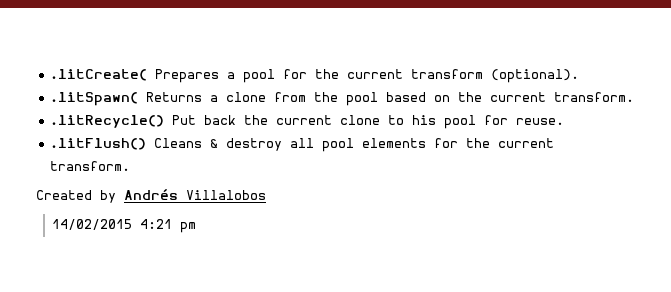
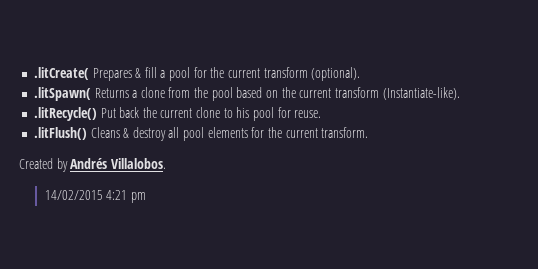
- .litCreate( Prepares a pool for the current transform (optional).
+ .litCreate( Prepares & fill a pool for the current transform (optional).
- .litSpawn( Returns a clone from the pool based on the current transform.
+ .litSpawn( Returns a clone from the pool based on the current transform (Instantiate-like).
- Created by Andrés Villalobos
+ Created by Andrés Villalobos.

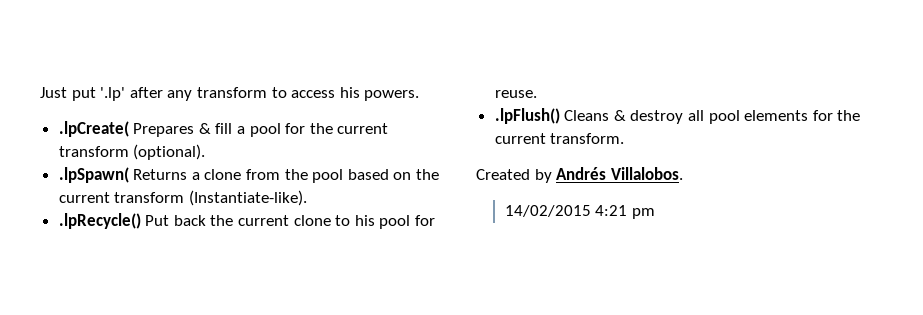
- .litCreate( Prepares & fill a pool for the current transform (optional).
+ Just put '.lp' after any transform to access his powers.
+ .lpCreate( Prepares & fill a pool for the current transform (optional).
- .litSpawn( Returns a clone from the pool based on the current transform (Instantiate-like).
+ .lpSpawn( Returns a clone from the pool based on the current transform (Instantiate-like).
- .litRecycle() Put back the current clone to his pool for reuse.
+ .lpRecycle() Put back the current clone to his pool for reuse.
- .litFlush() Cleans & destroy all pool elements for the current transform.
+ .lpFlush() Cleans & destroy all pool elements for the current transform.

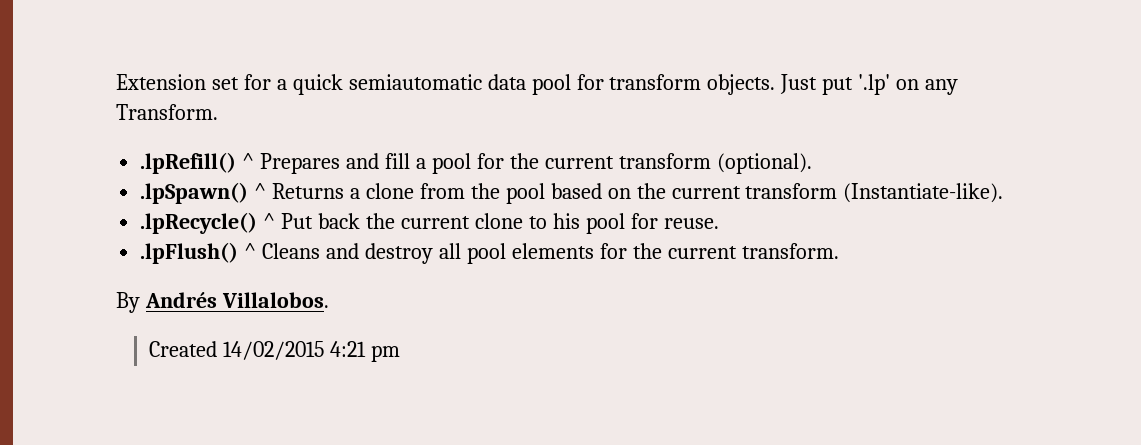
- Just put '.lp' after any transform to access his powers.
- .lpCreate( Prepares & fill a pool for the current transform (optional).
+ Extension set for a quick semiautomatic data pool for transform objects. Just put '.lp' on any Transform.
+ .lpRefill() ^ Prepares and fill a pool for the current transform (optional).
- .lpSpawn( Returns a clone from the pool based on the current transform (Instantiate-like).
+ .lpSpawn() ^ Returns a clone from the pool based on the current transform (Instantiate-like).
- .lpRecycle() Put back the current clone to his pool for reuse.
+ .lpRecycle() ^ Put back the current clone to his pool for reuse.
- .lpFlush() Cleans & destroy all pool elements for the current transform.
+ .lpFlush() ^ Cleans and destroy all pool elements for the current transform.
- Created by Andrés Villalobos.
+ By Andrés Villalobos.
- 14/02/2015 4:21 pm
+ Created 14/02/2015 4:21 pm

